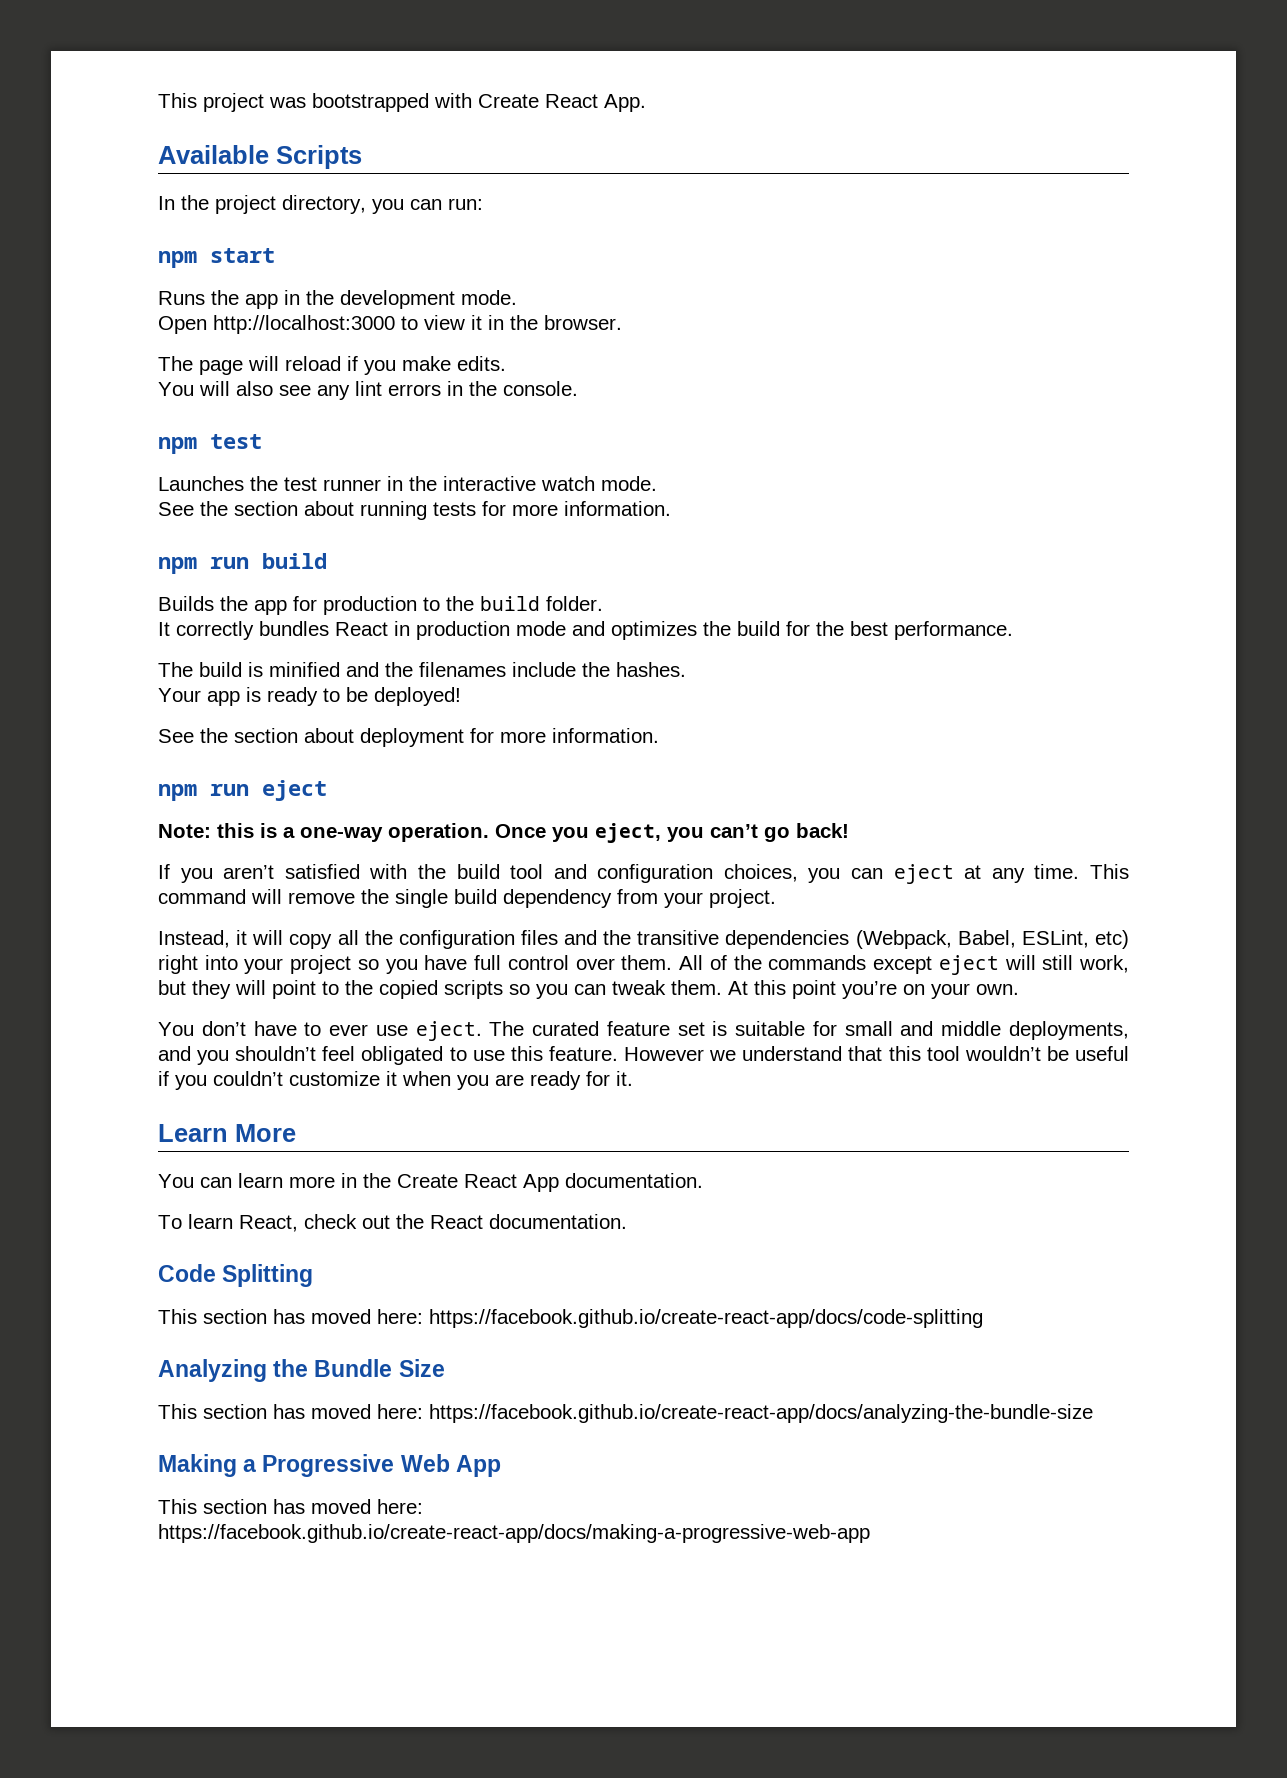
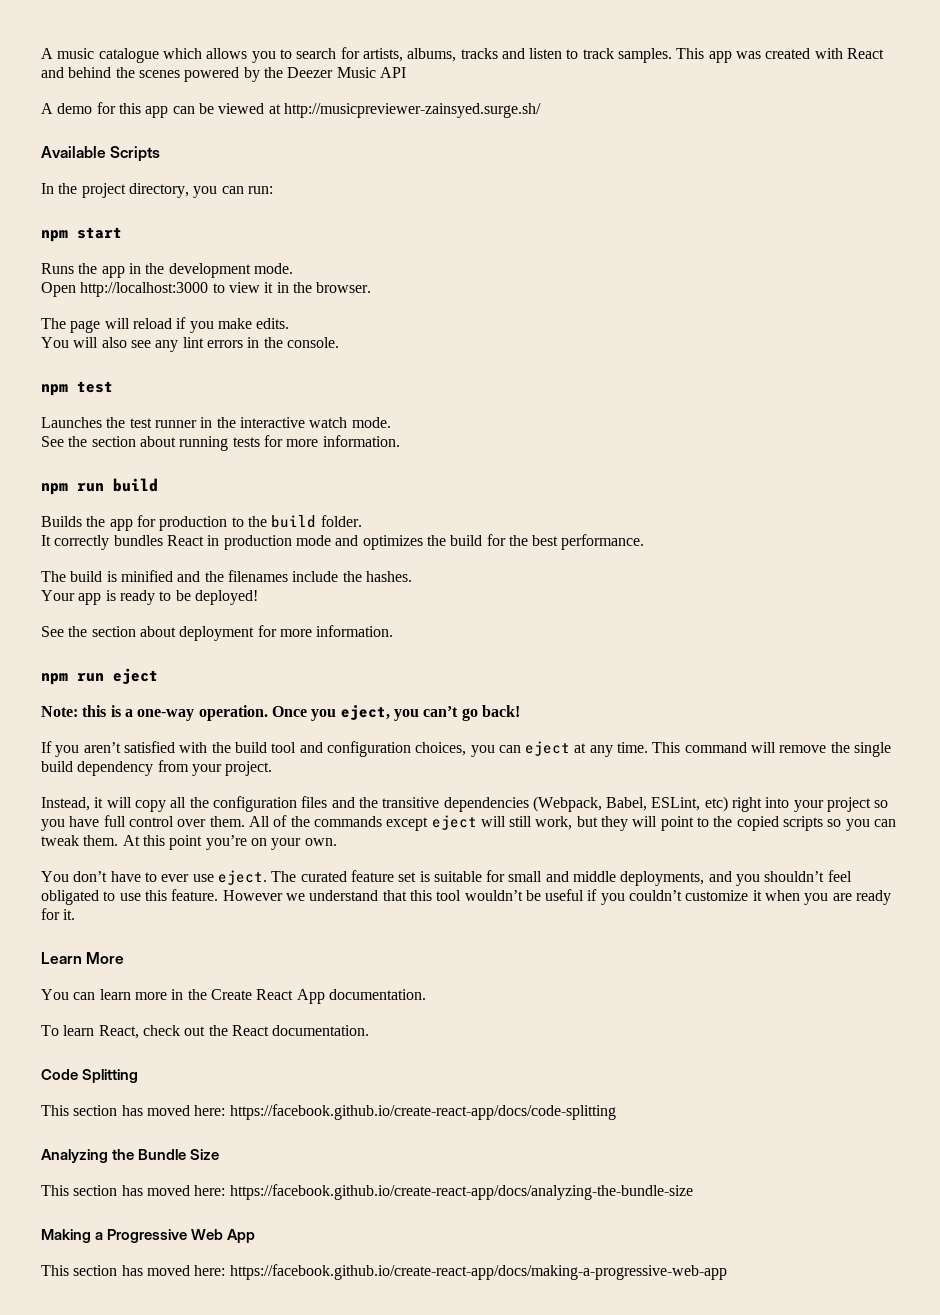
- This project was bootstrapped with Create React App.
+ A music catalogue which allows you to search for artists, albums, tracks and listen to track samples. This app was created with React and behind the scenes powered by the Deezer Music API
+ A demo for this app can be viewed at http://musicpreviewer-zainsyed.surge.sh/

